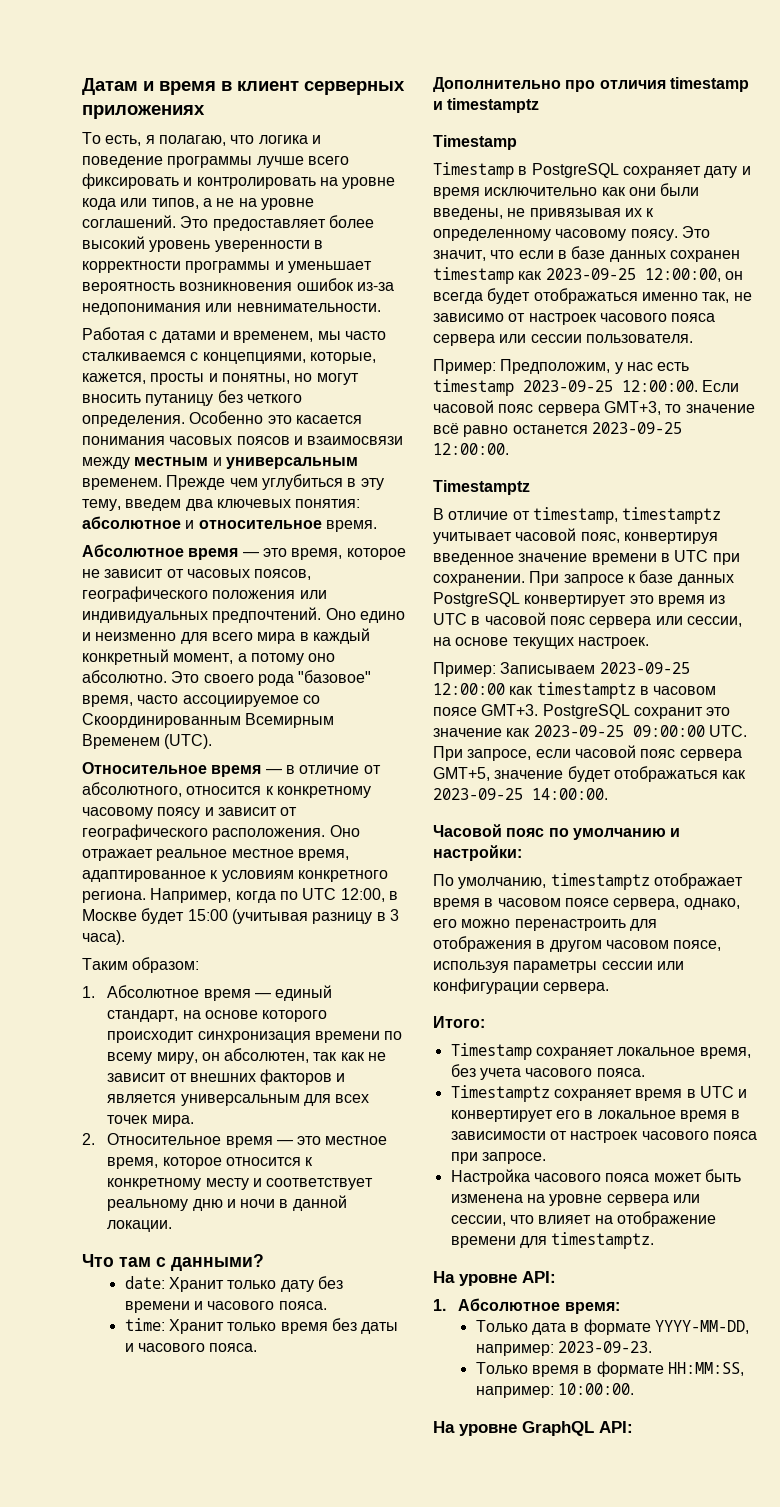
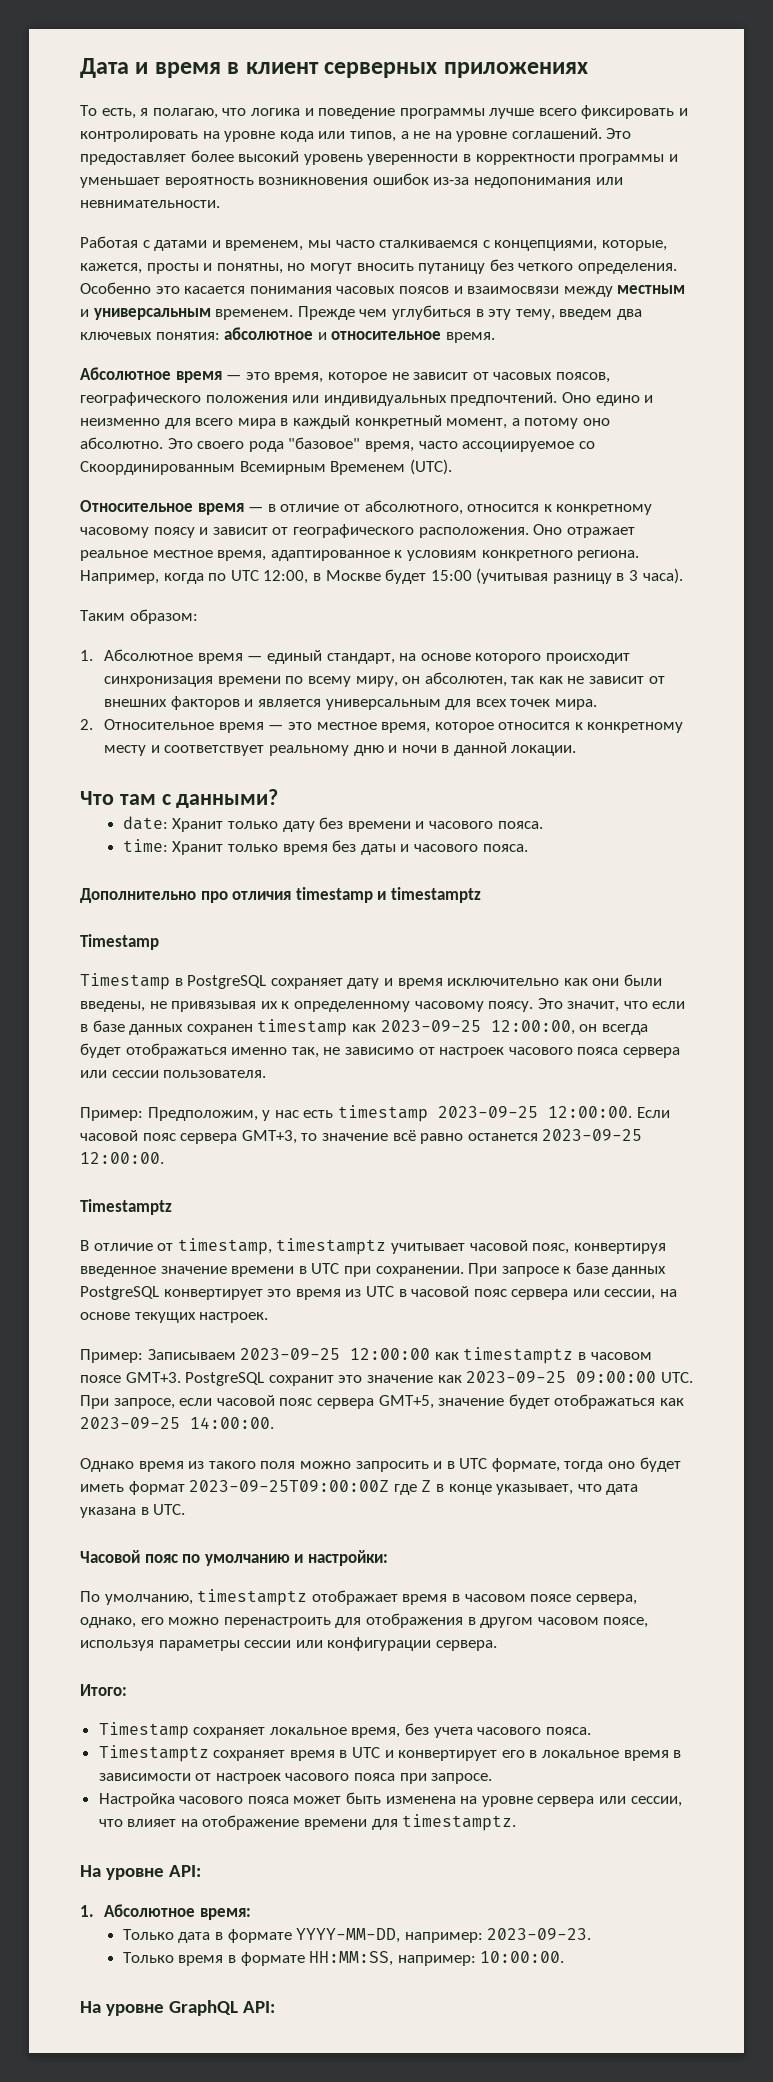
- Датам и время в клиент серверных приложениях
+ Дата и время в клиент серверных приложениях
+ Однако время из такого поля можно запросить и в UTC формате, тогда оно будет иметь формат 2023-09-25T09:00:00Z где Z в конце указывает, что дата указана в UTC.

